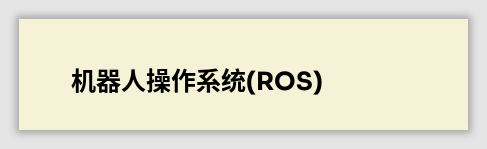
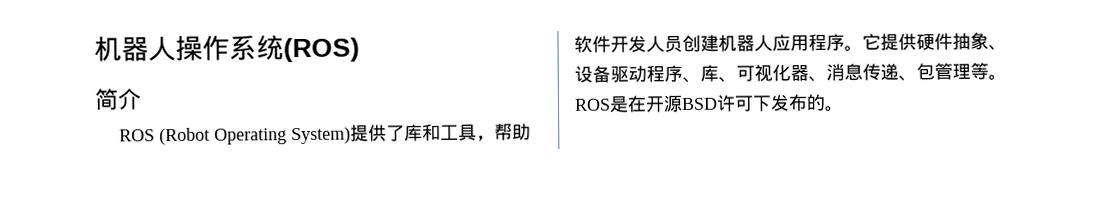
+ 简介
+ ROS (Robot Operating System)提供了库和工具，帮助软件开发人员创建机器人应用程序。它提供硬件抽象、设备驱动程序、库、可视化器、消息传递、包管理等。ROS是在开源BSD许可下发布的。

